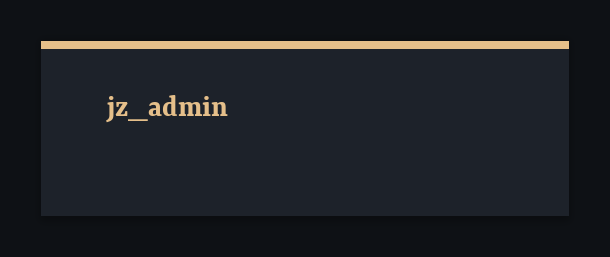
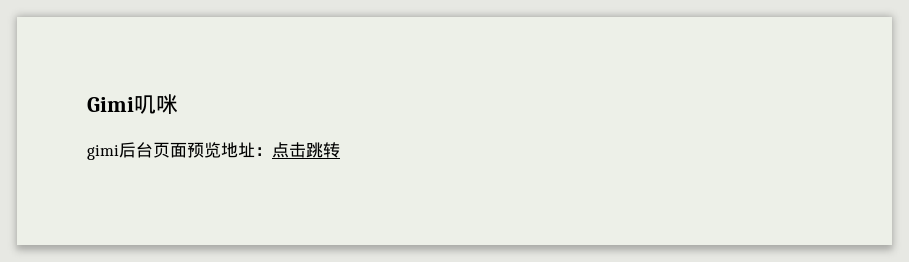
- jz_admin
+ Gimi叽咪
+ gimi后台页面预览地址：点击跳转

